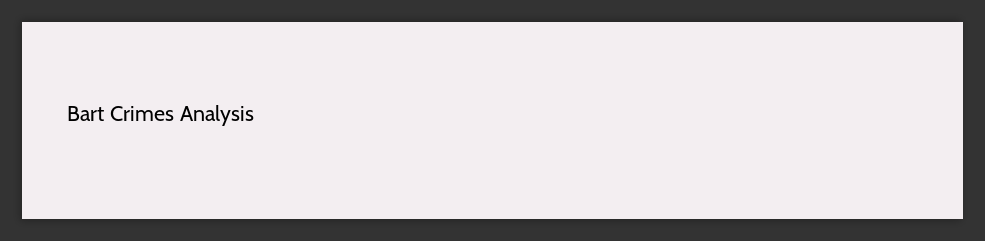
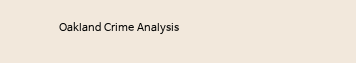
- Bart Crimes Analysis
+ Oakland Crime Analysis

